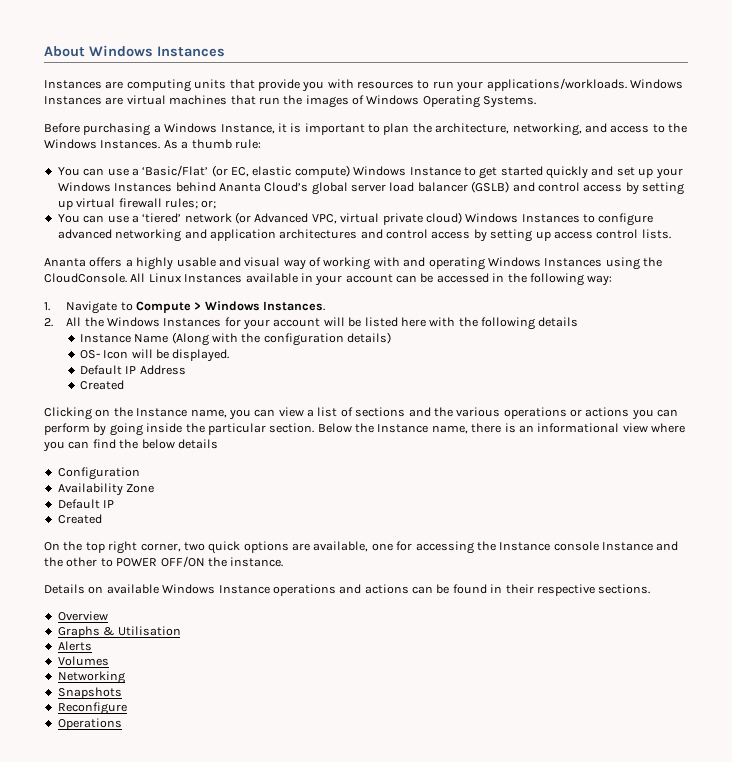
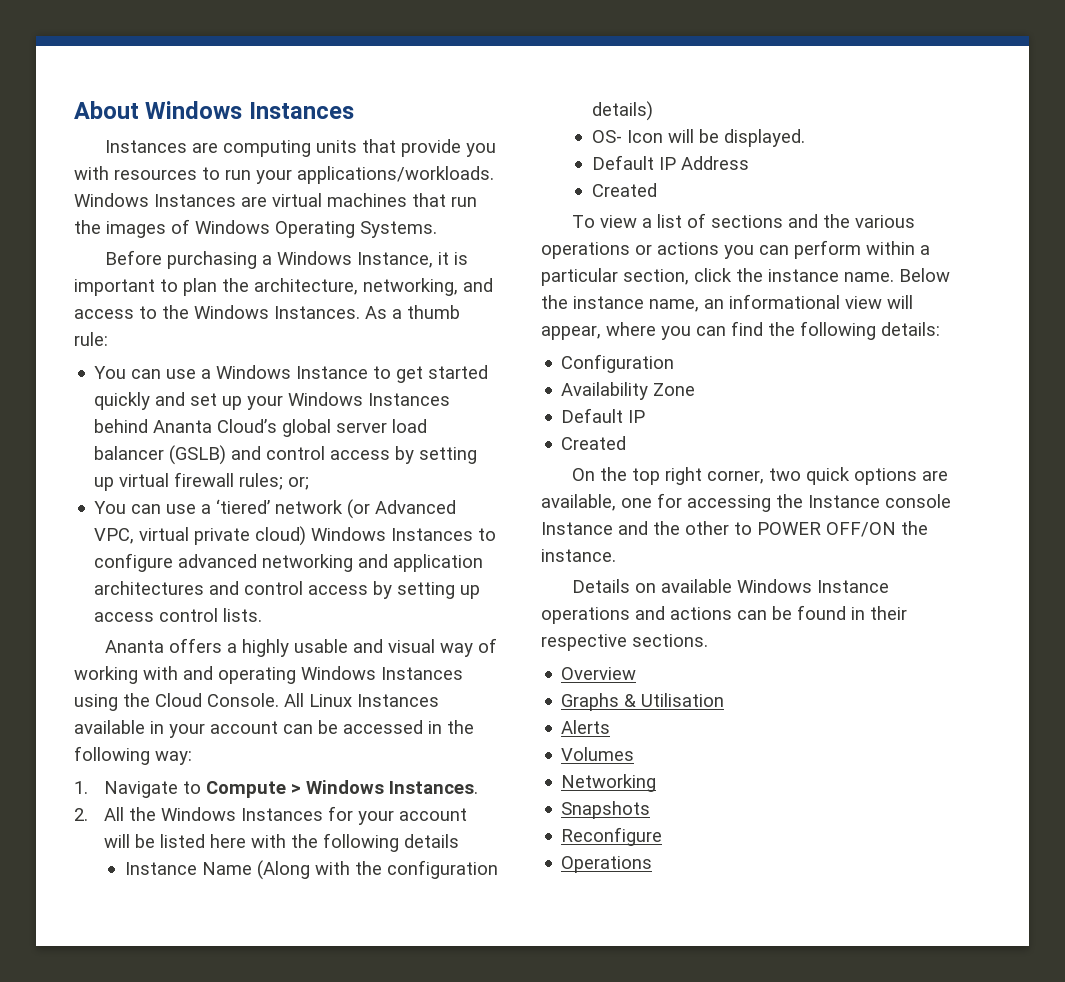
- You can use a ‘Basic/Flat’ (or EC, elastic compute) Windows Instance to get started quickly and set up your Windows Instances behind Ananta Cloud’s global server load balancer (GSLB) and control access by setting up virtual firewall rules; or;
+ You can use a Windows Instance to get started quickly and set up your Windows Instances behind Ananta Cloud’s global server load balancer (GSLB) and control access by setting up virtual firewall rules; or;
- Ananta offers a highly usable and visual way of working with and operating Windows Instances using the CloudConsole.
+ Ananta offers a highly usable and visual way of working with and operating Windows Instances using the Cloud Console.
- Clicking on the Instance name, you can view a list of sections and the various operations or actions you can perform by going inside the particular section. Below the Instance name, there is an informational view where you can find the below details
+ To view a list of sections and the various operations or actions you can perform within a particular section, click the instance name. Below the instance name, an informational view will appear, where you can find the following details:

